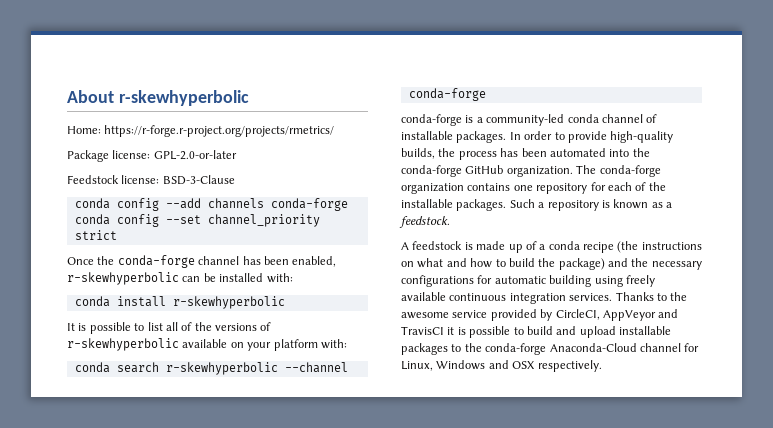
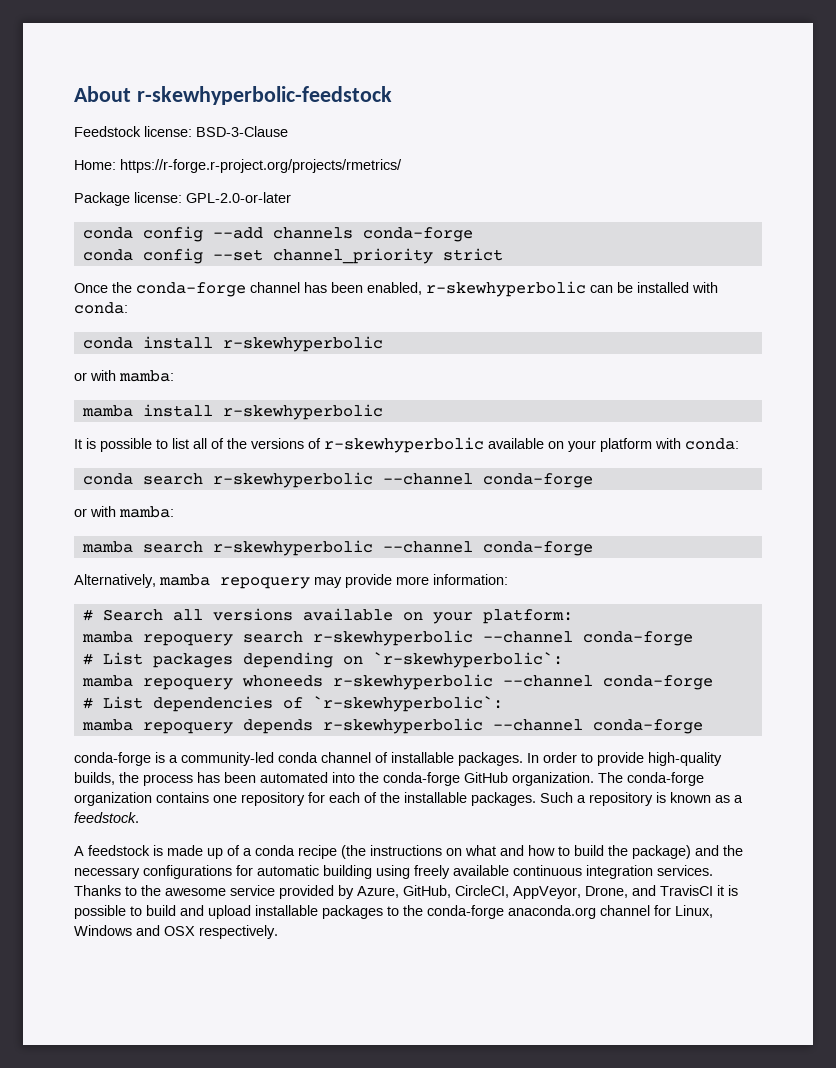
- About r-skewhyperbolic
+ About r-skewhyperbolic-feedstock
+ Feedstock license: BSD-3-Clause
- Feedstock license: BSD-3-Clause
- Once the conda-forge channel has been enabled, r-skewhyperbolic can be installed with:
+ Once the conda-forge channel has been enabled, r-skewhyperbolic can be installed with conda:
  conda install r-skewhyperbolic
+ or with mamba:
+ mamba install r-skewhyperbolic
- It is possible to list all of the versions of r-skewhyperbolic available on your platform with:
+ It is possible to list all of the versions of r-skewhyperbolic available on your platform with conda:
  conda search r-skewhyperbolic --channel conda-forge
+ or with mamba:
+ mamba search r-skewhyperbolic --channel conda-forge
+ Alternatively, mamba repoquery may provide more information:
+ # Search all versions available on your platform:
+ mamba repoquery search r-skewhyperbolic --channel conda-forge
+ # List packages depending on `r-skewhyperbolic`:
+ mamba repoquery whoneeds r-skewhyperbolic --channel conda-forge
+ # List dependencies of `r-skewhyperbolic`:
+ mamba repoquery depends r-skewhyperbolic --channel conda-forge
- Thanks to the awesome service provided by CircleCI, AppVeyor and TravisCI it is possible to build and upload installable packages to the conda-forge Anaconda-Cloud channel for Linux, Windows and OSX respectively.
+ Thanks to the awesome service provided by Azure, GitHub, CircleCI, AppVeyor, Drone, and TravisCI it is possible to build and upload installable packages to the conda-forge anaconda.org channel for Linux, Windows and OSX respectively.

